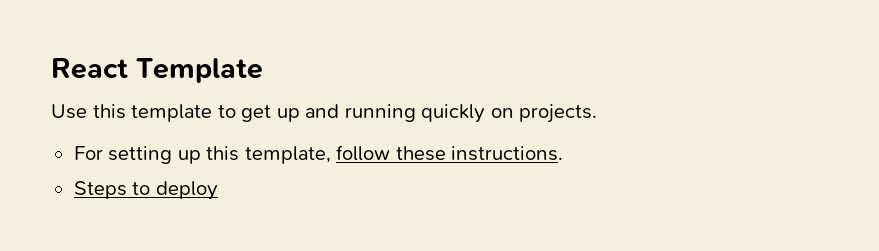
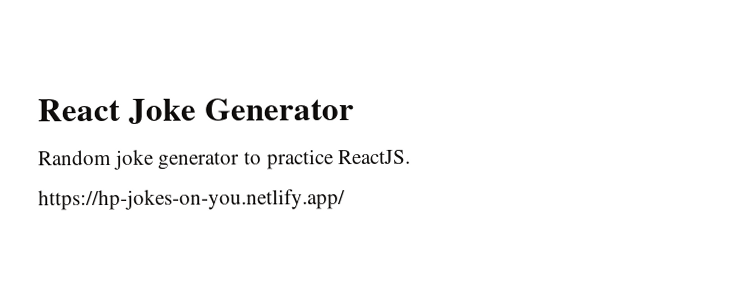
- React Template
- Use this template to get up and running quickly on projects.
- For setting up this template, follow these instructions.
- Steps to deploy
+ React Joke Generator
+ Random joke generator to practice ReactJS.
+ https://hp-jokes-on-you.netlify.app/

